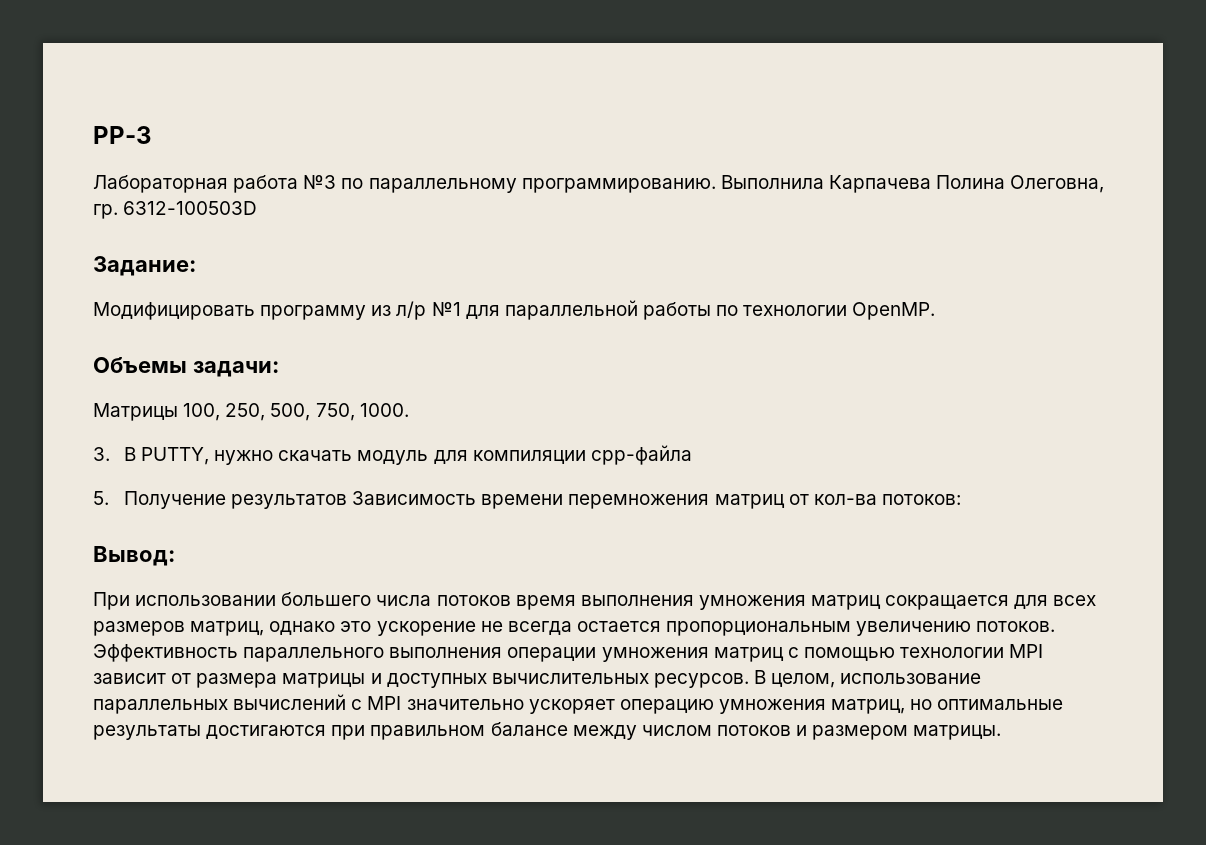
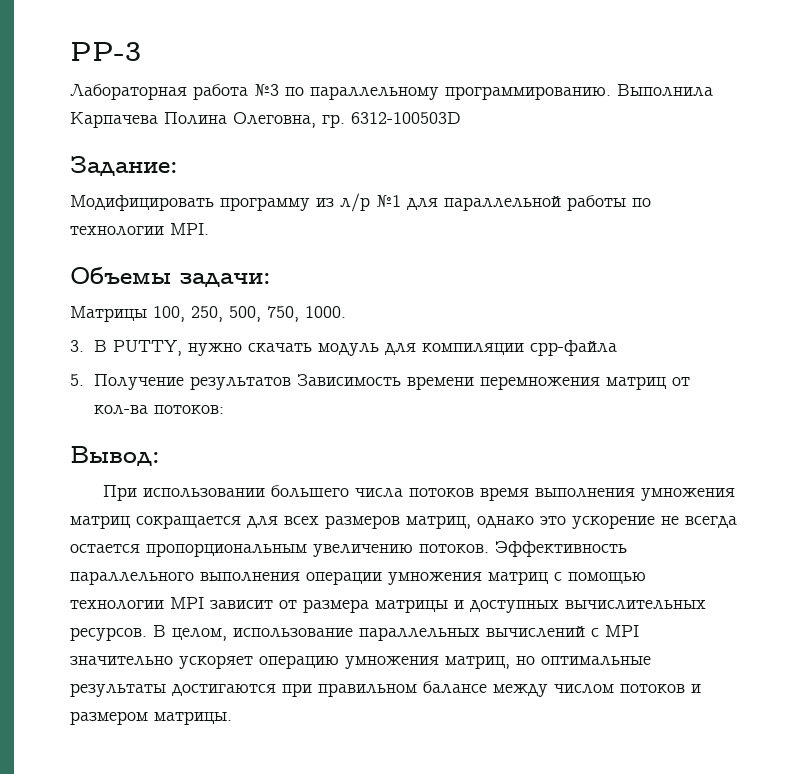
- Модифицировать программу из л/р №1 для параллельной работы по технологии OpenMP.
+ Модифицировать программу из л/р №1 для параллельной работы по технологии MPI.

